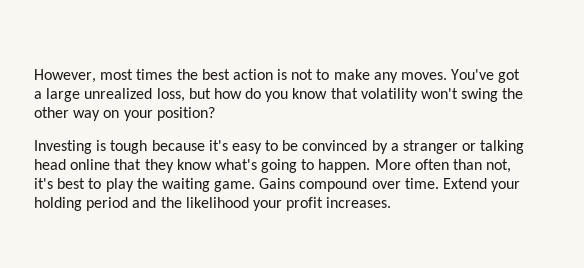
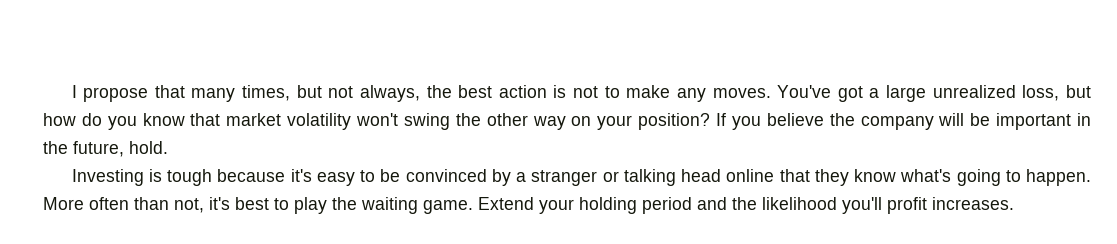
- However, most times the best action is not to make any moves.
+ I propose that many times, but not always, the best action is not to make any moves.
- You've got a large unrealized loss, but how do you know that volatility won't swing the other way on your position?
+ You've got a large unrealized loss, but how do you know that market volatility won't swing the other way on your position? If you believe the company will be important in the future, hold.
- Gains compound over time.
- Extend your holding period and the likelihood your profit increases.
+ Extend your holding period and the likelihood you'll profit increases.

